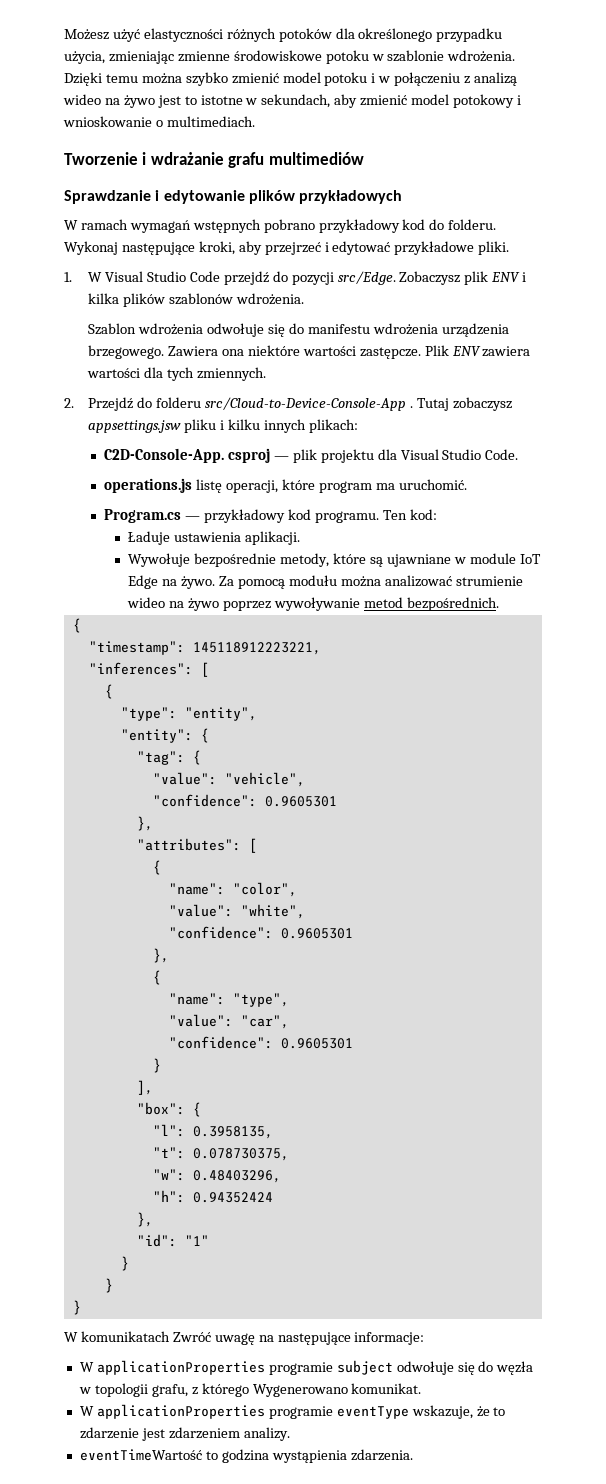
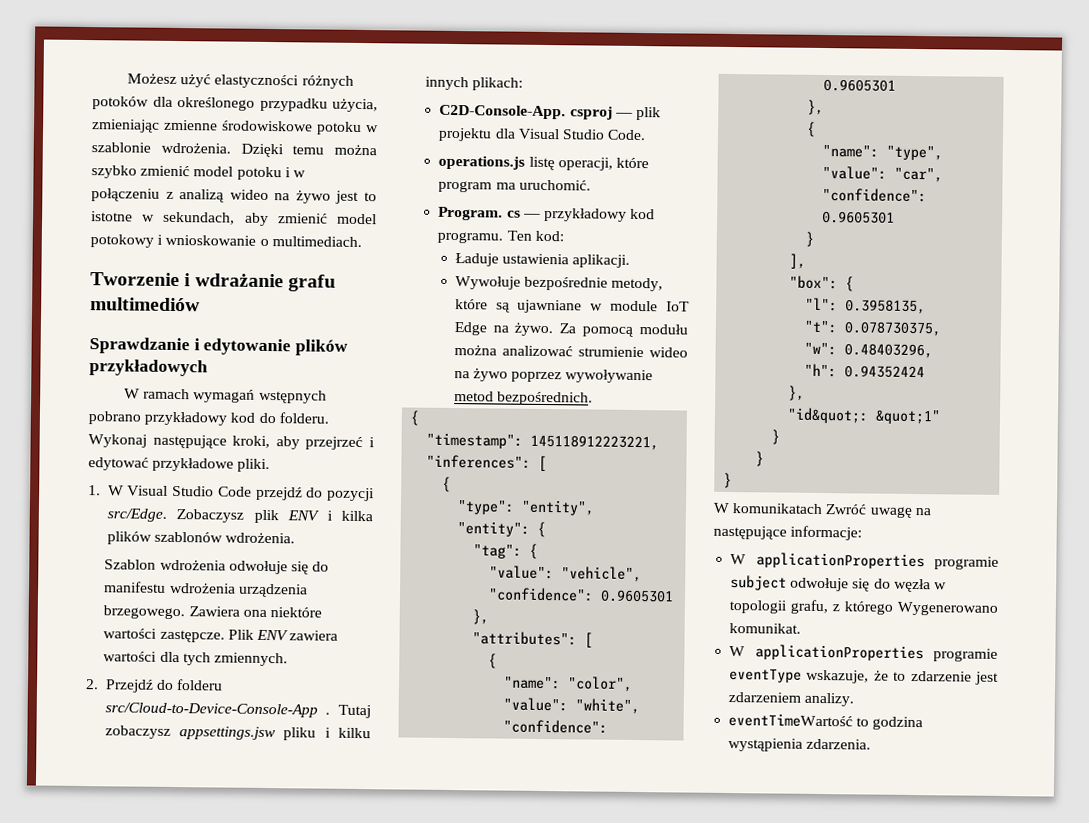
- Program.cs — przykładowy kod programu.
+ Program. cs — przykładowy kod programu.
- "id": "1"
+ "id&quot;: &quot;1"

